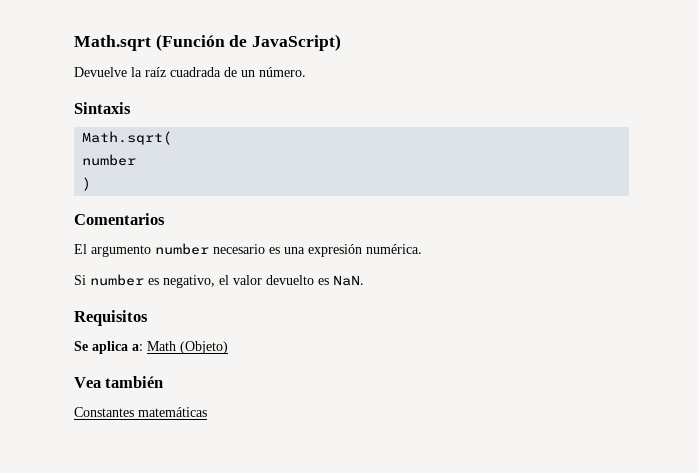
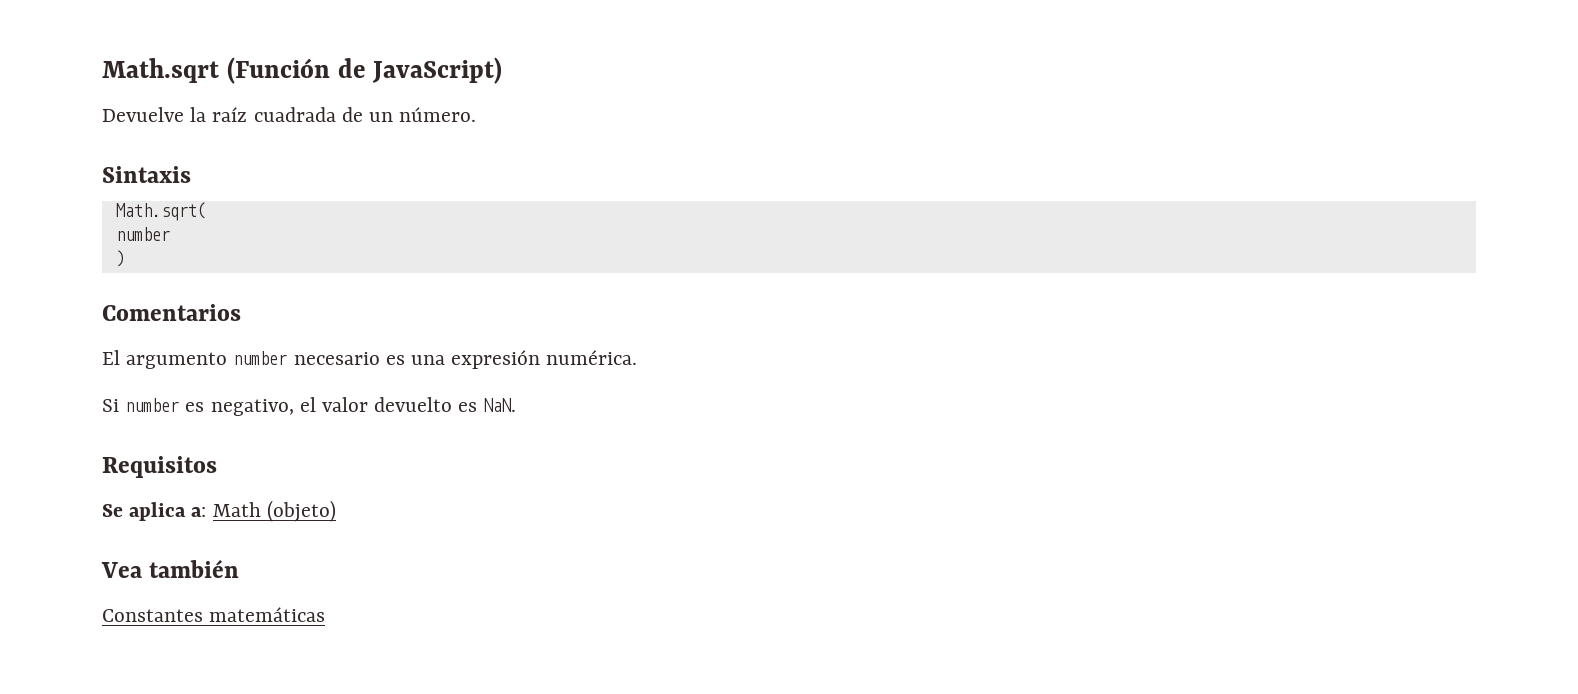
- Se aplica a: Math (Objeto)
+ Se aplica a: Math (objeto)

